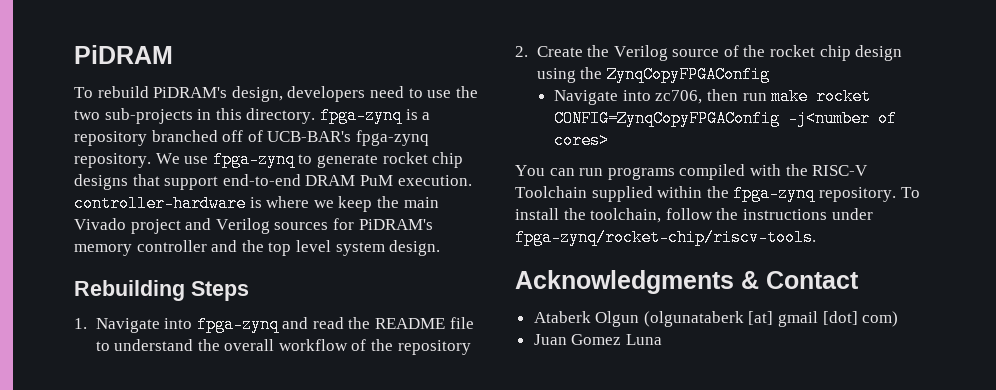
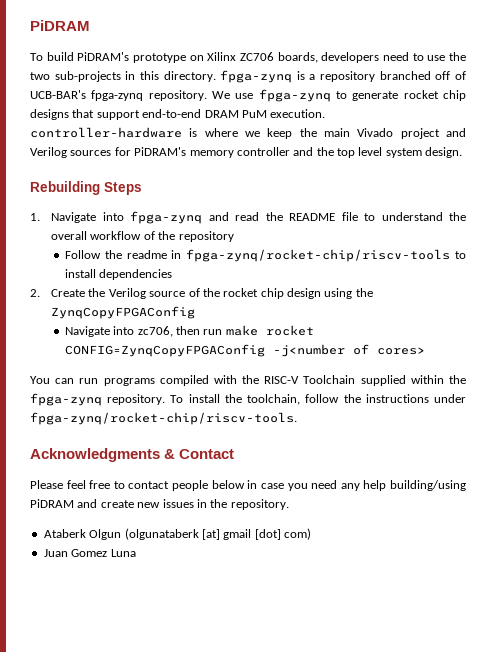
- To rebuild PiDRAM's design, developers need to use the two sub-projects in this directory. fpga-zynq is a repository branched off of UCB-BAR's fpga-zynq repository.
+ To build PiDRAM's prototype on Xilinx ZC706 boards, developers need to use the two sub-projects in this directory. fpga-zynq is a repository branched off of UCB-BAR's fpga-zynq repository.
+ Follow the readme in fpga-zynq/rocket-chip/riscv-tools to install dependencies
+ Please feel free to contact people below in case you need any help building/using PiDRAM and create new issues in the repository.

